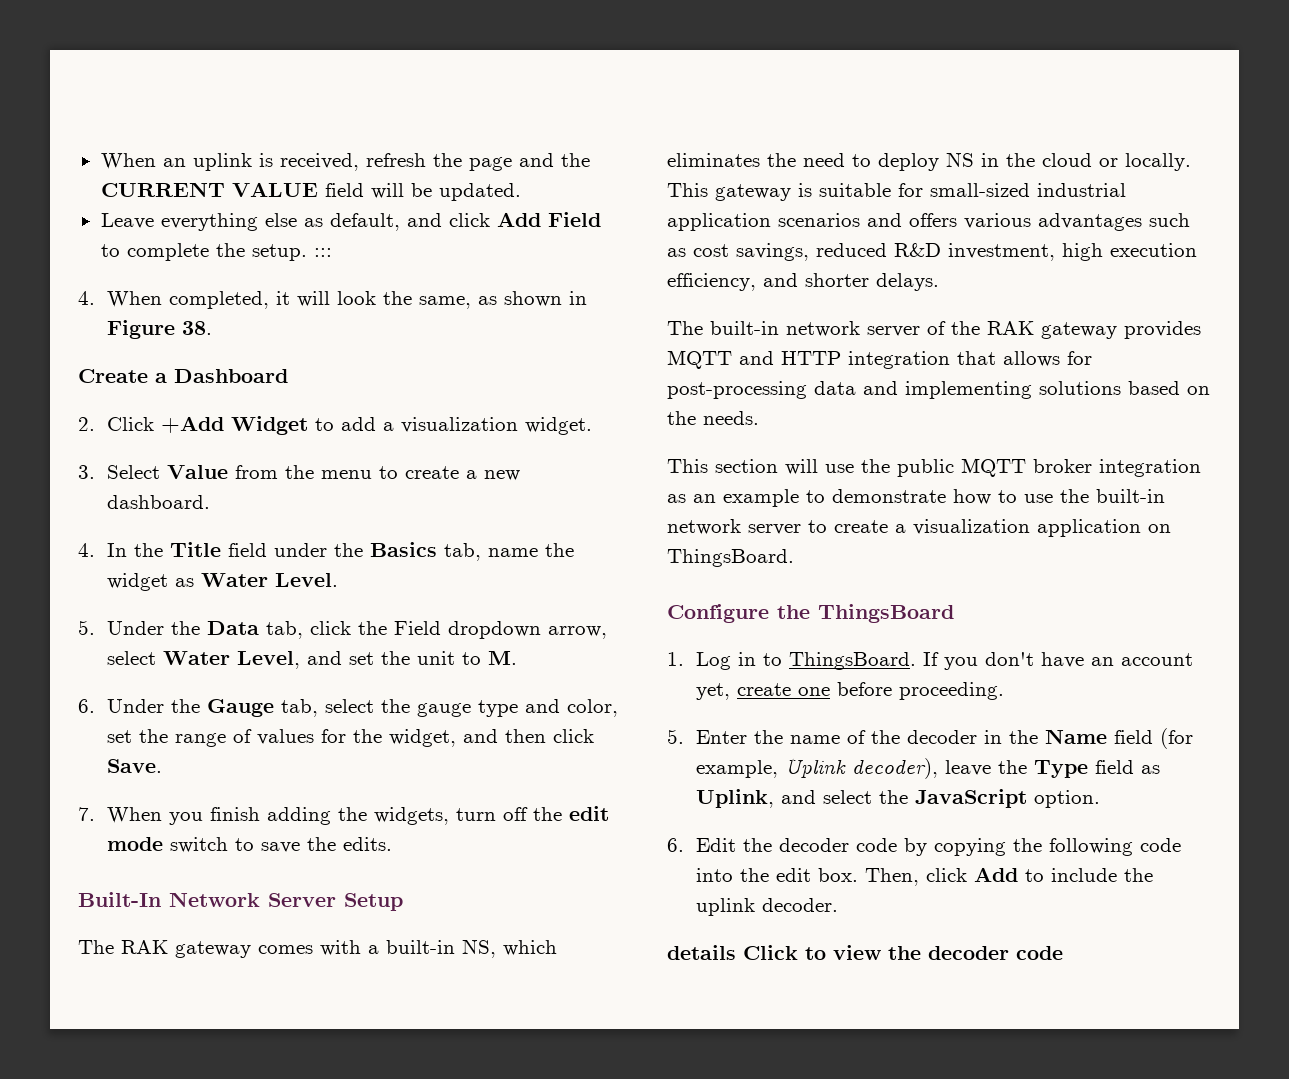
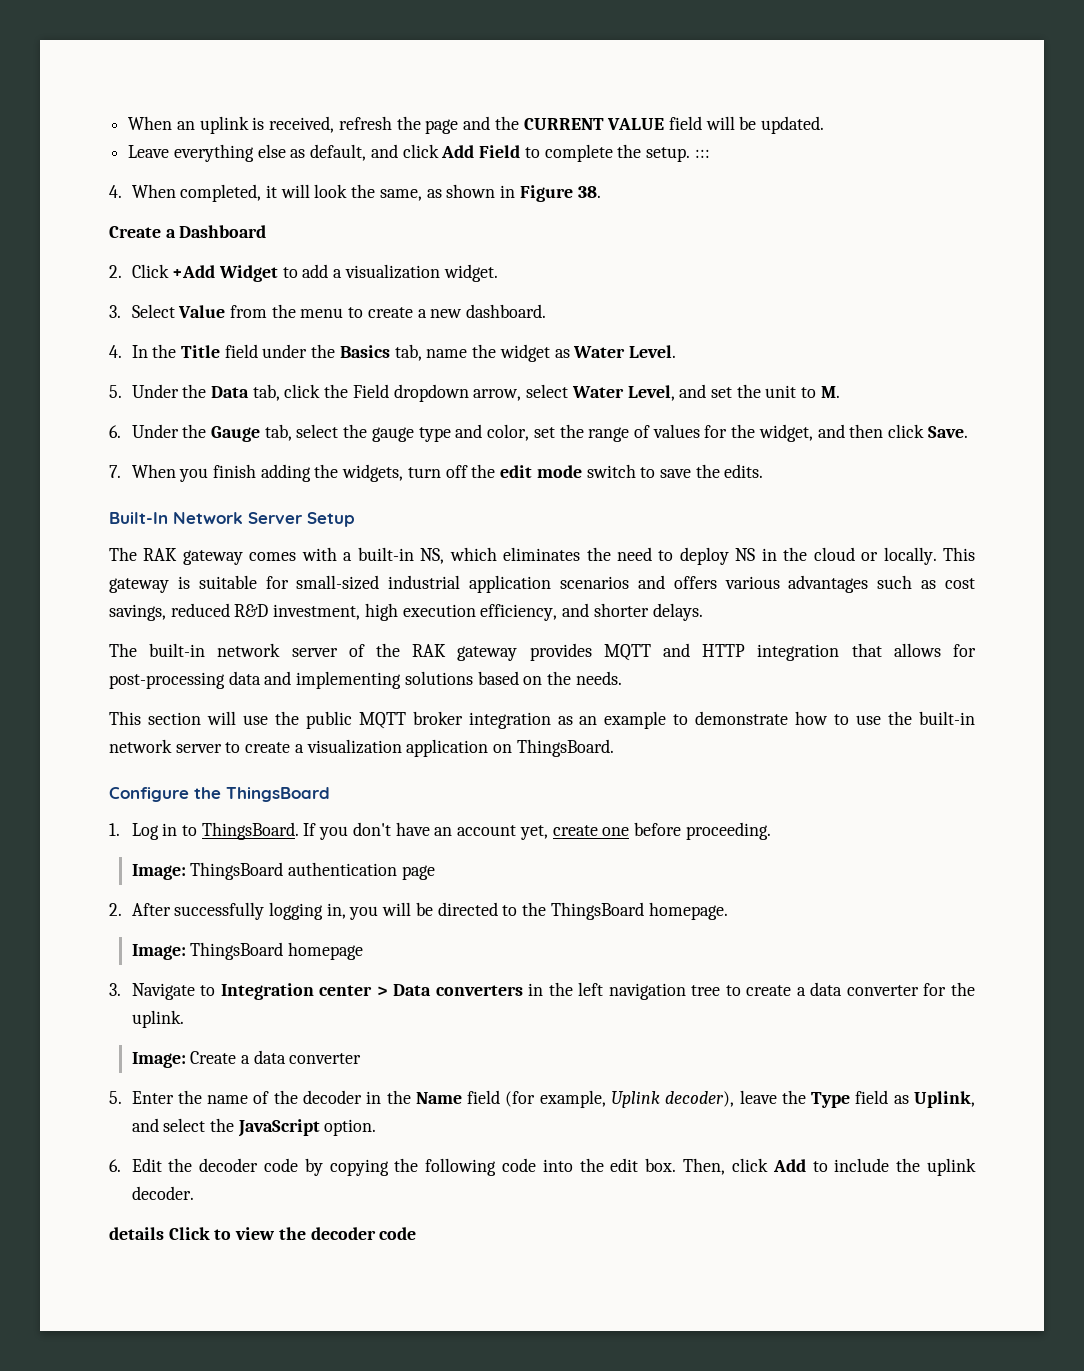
+ Image: ThingsBoard authentication page
+ 2. After successfully logging in, you will be directed to the ThingsBoard homepage.
+ Image: ThingsBoard homepage
+ 3. Navigate to Integration center > Data converters in the left navigation tree to create a data converter for the uplink.
+ Image: Create a data converter

